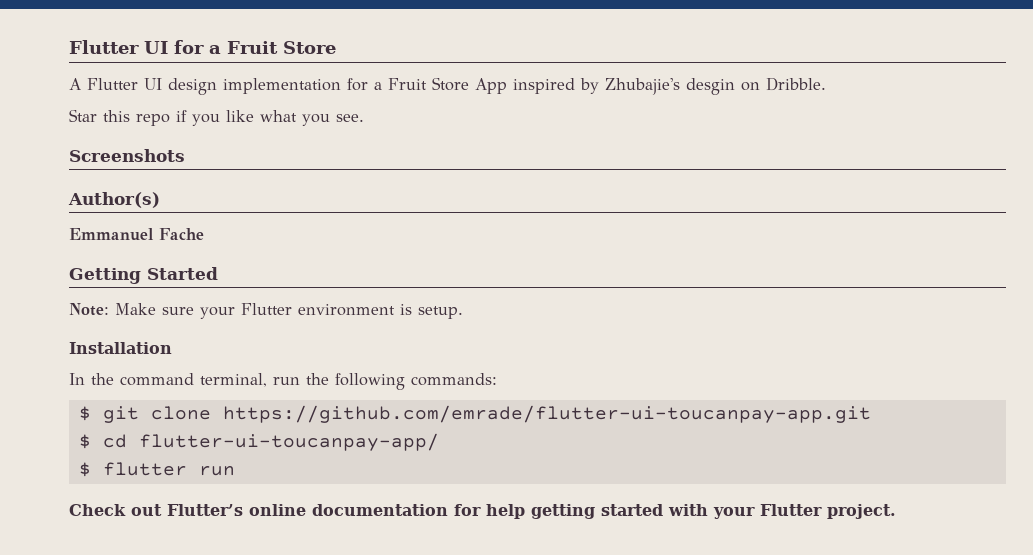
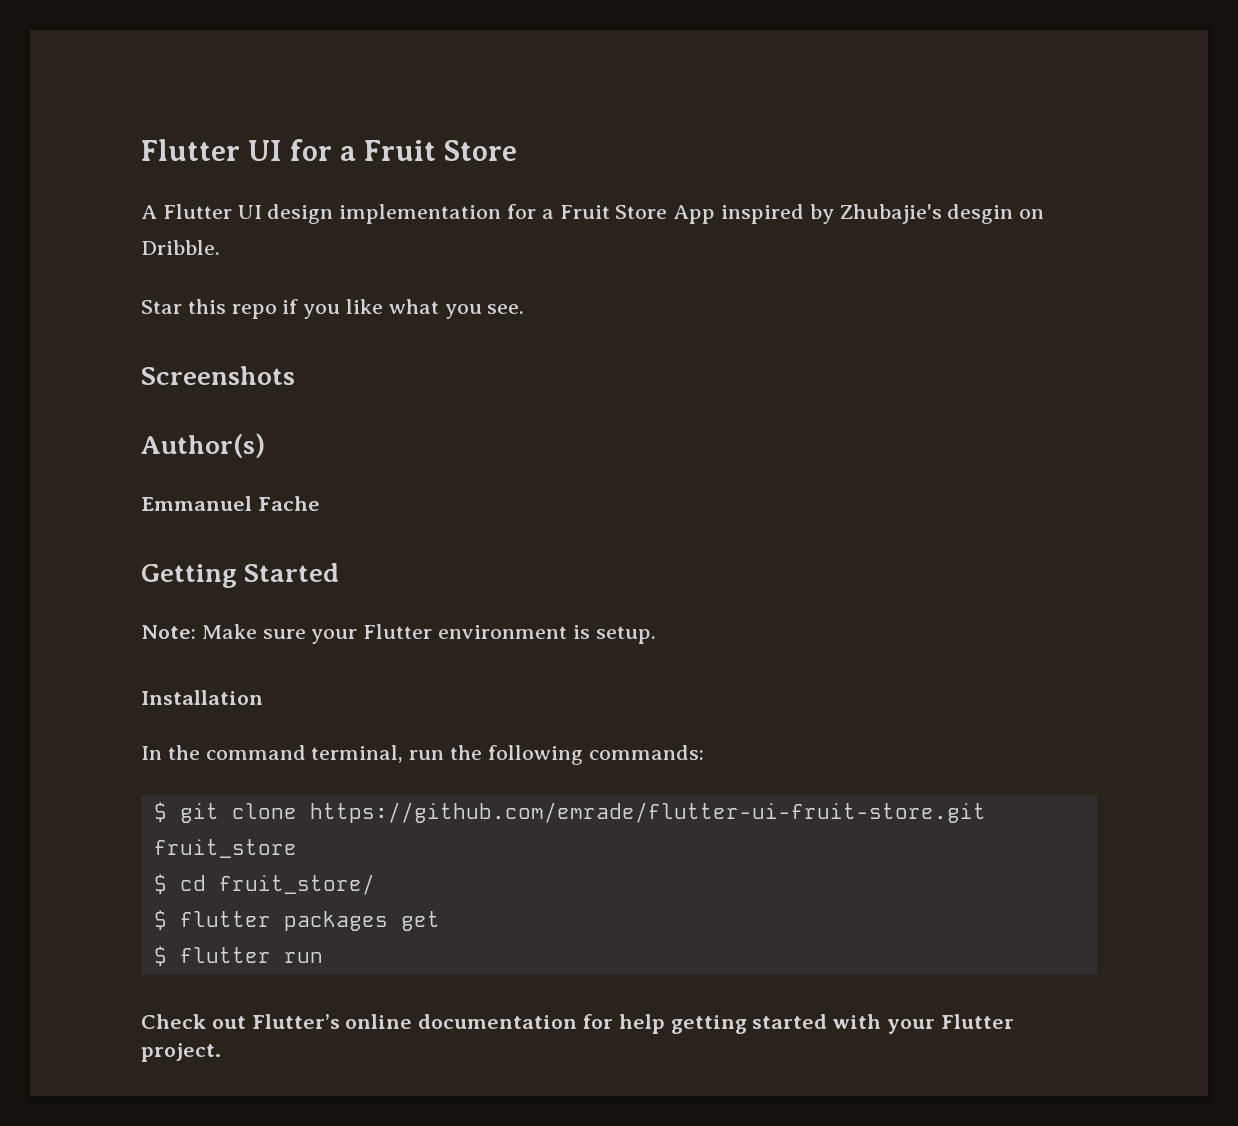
- $ git clone https://github.com/emrade/flutter-ui-toucanpay-app.git
+ $ git clone https://github.com/emrade/flutter-ui-fruit-store.git fruit_store
- $ cd flutter-ui-toucanpay-app/
+ $ cd fruit_store/
+ $ flutter packages get

